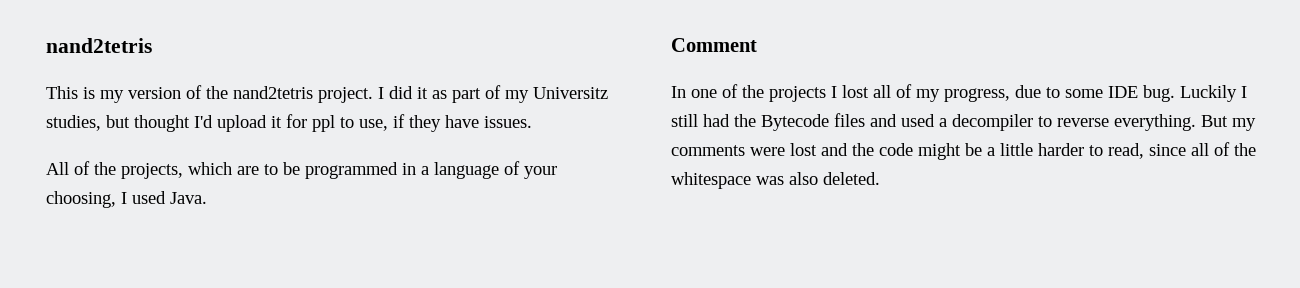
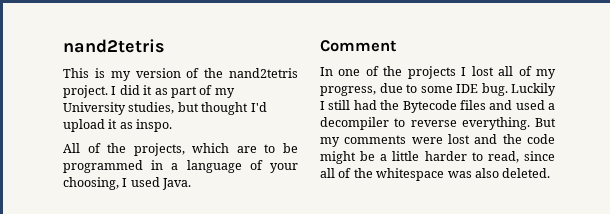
- I did it as part of my Universitz studies, but thought I'd upload it for ppl to use, if they have issues.
+ I did it as part of my University studies, but thought I'd upload it as inspo.

